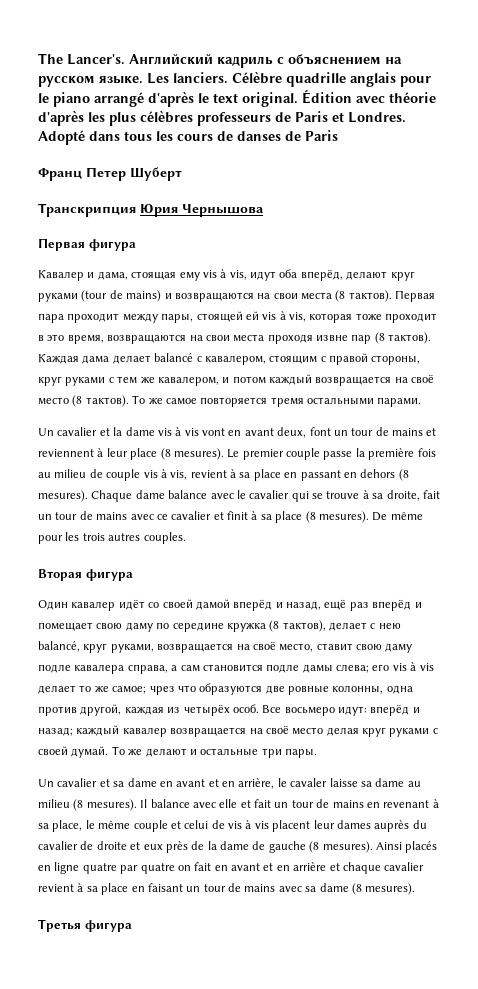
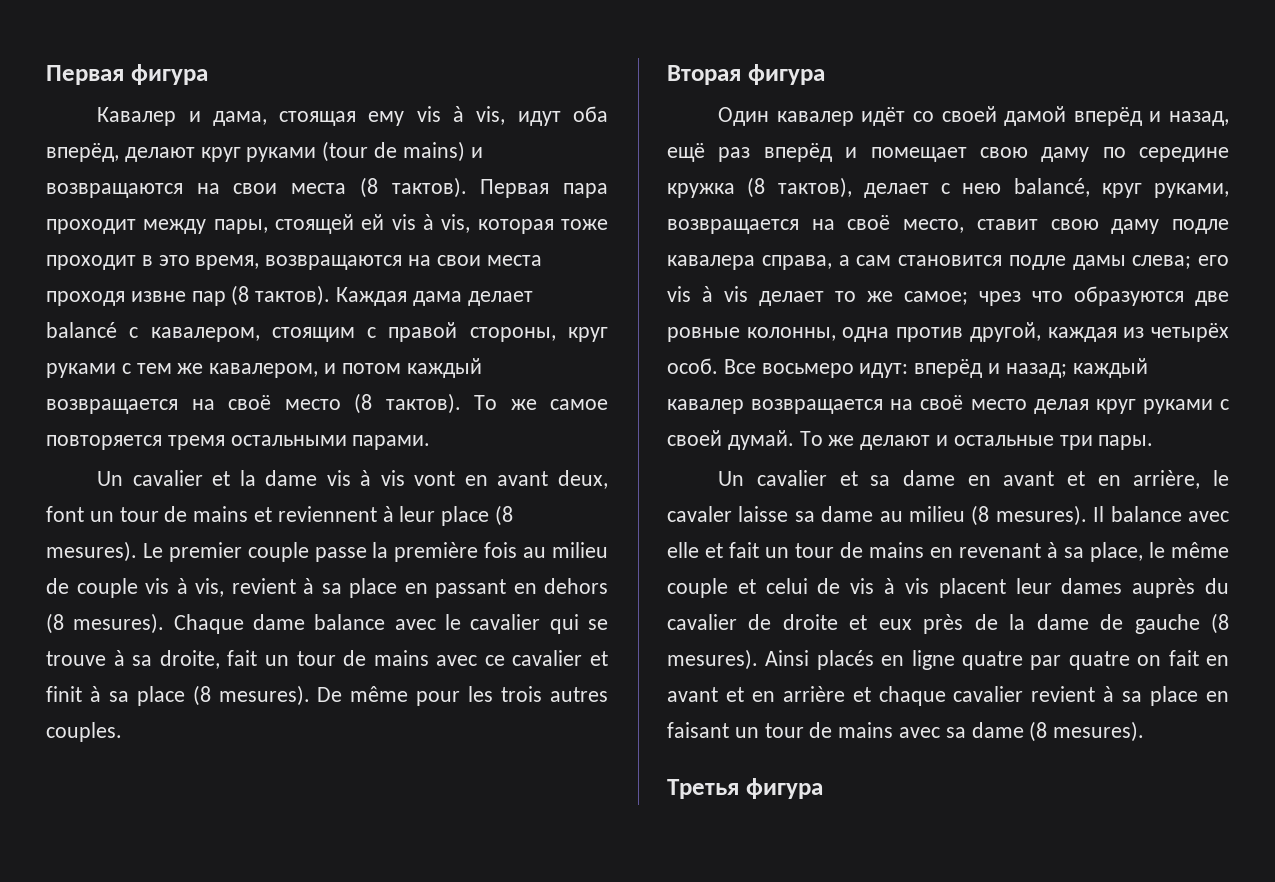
- The Lancer's. Английский кадриль с объяснением на русском языке. Les lanciers. Célèbre quadrille anglais pour le piano arrangé d'après le text original. Édition avec théorie d'après les plus célèbres professeurs de Paris et Londres. Adopté dans tous les cours de danses de Paris
- Франц Петер Шуберт
- Транскрипция Юрия Чернышова

